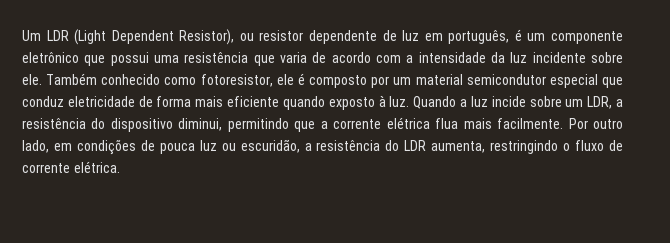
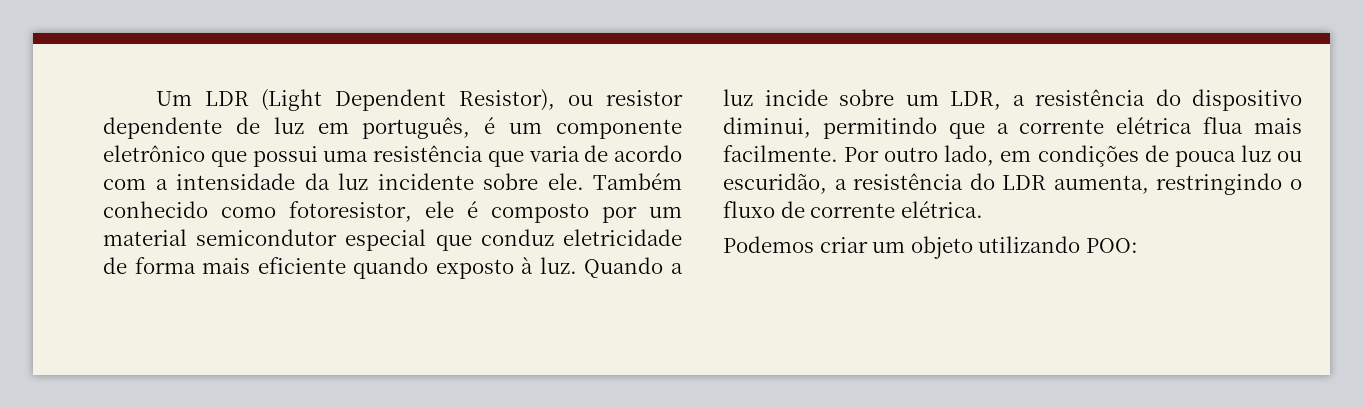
+ Podemos criar um objeto utilizando POO:

